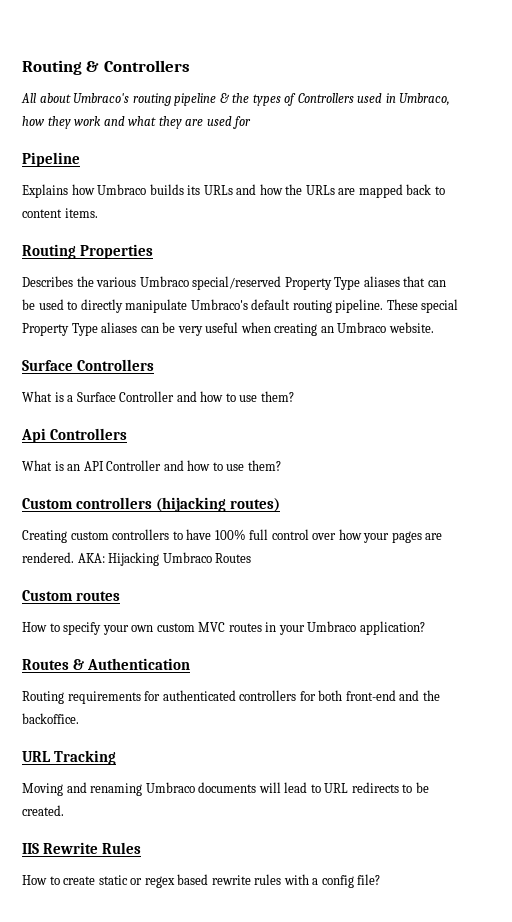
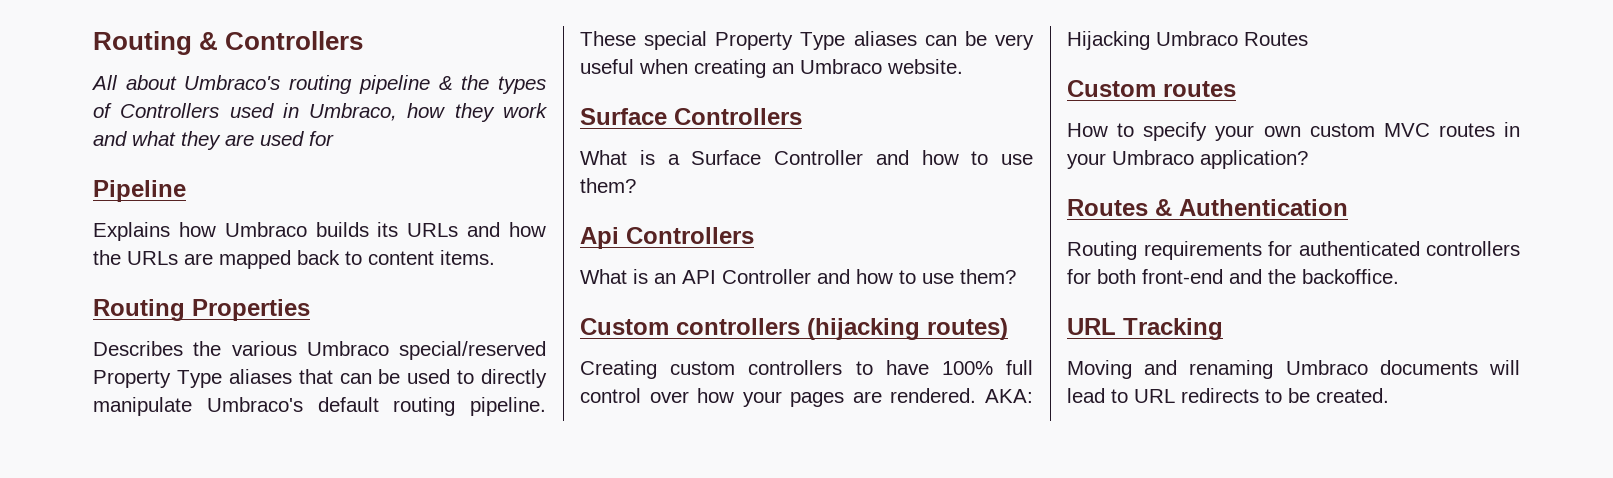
- IIS Rewrite Rules
- How to create static or regex based rewrite rules with a config file?

